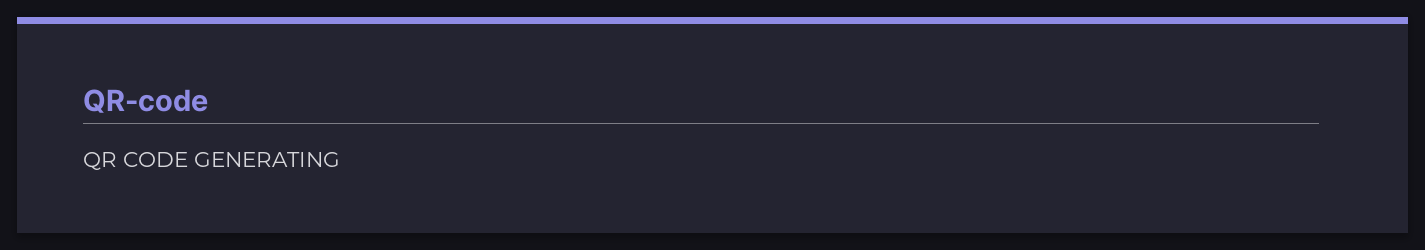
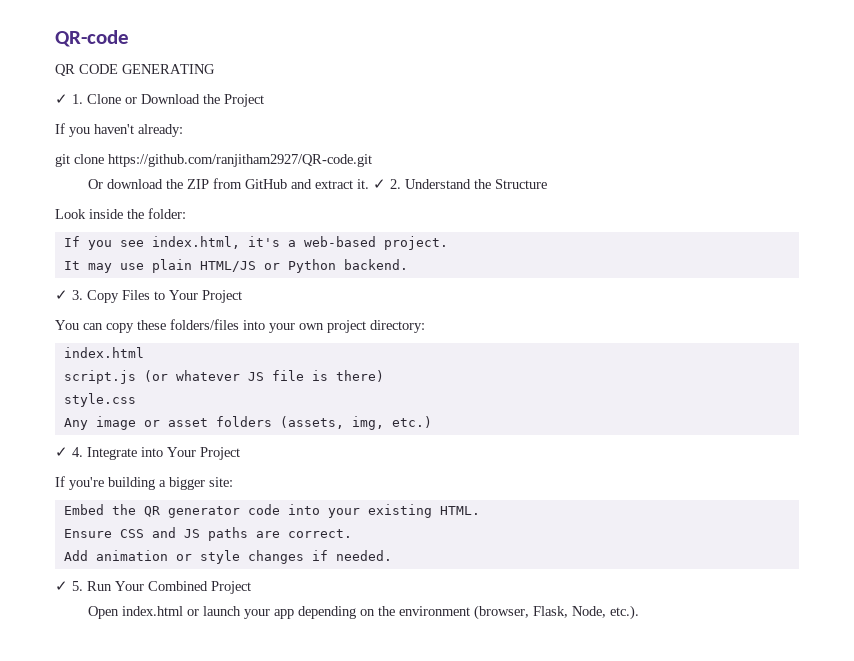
+ ✓ 1. Clone or Download the Project
+ If you haven't already:
+ git clone https://github.com/ranjitham2927/QR-code.git
+ Or download the ZIP from GitHub and extract it. ✓ 2. Understand the Structure
+ Look inside the folder:
+ If you see index.html, it's a web-based project.
+ It may use plain HTML/JS or Python backend.
+ ✓ 3. Copy Files to Your Project
+ You can copy these folders/files into your own project directory:
+ index.html
+ script.js (or whatever JS file is there)
+ style.css
+ Any image or asset folders (assets, img, etc.)
+ ✓ 4. Integrate into Your Project
+ If you're building a bigger site:
+ Embed the QR generator code into your existing HTML.
+ Ensure CSS and JS paths are correct.
+ Add animation or style changes if needed.
+ ✓ 5. Run Your Combined Project
+ Open index.html or launch your app depending on the environment (browser, Flask, Node, etc.).

